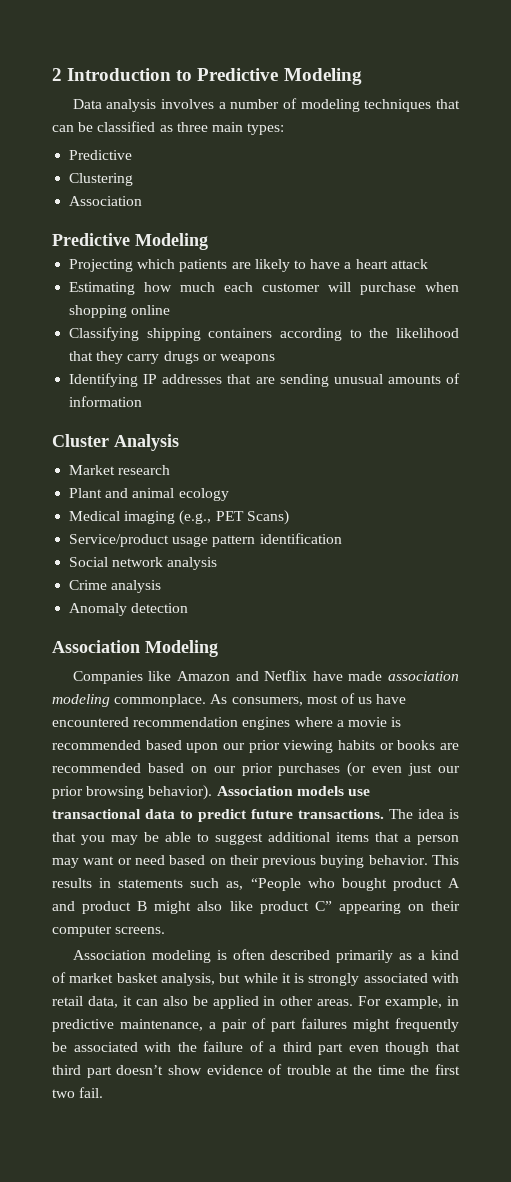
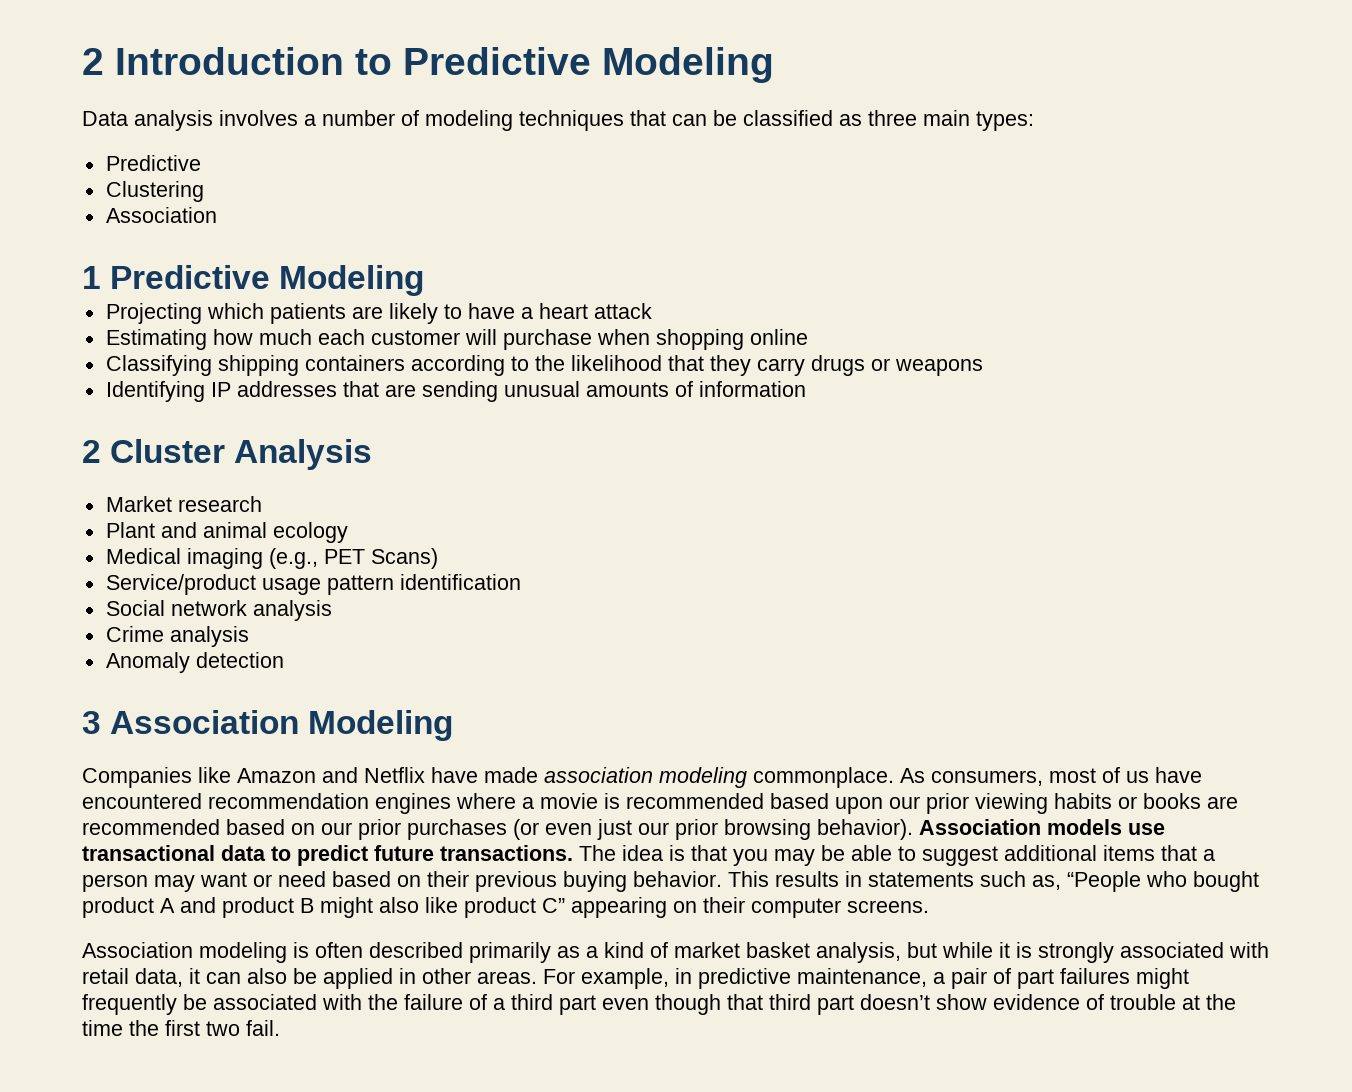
  Clustering
  Association
- Predictive Modeling
+ 1 Predictive Modeling
- Cluster Analysis
+ 2 Cluster Analysis
- Association Modeling
+ 3 Association Modeling

